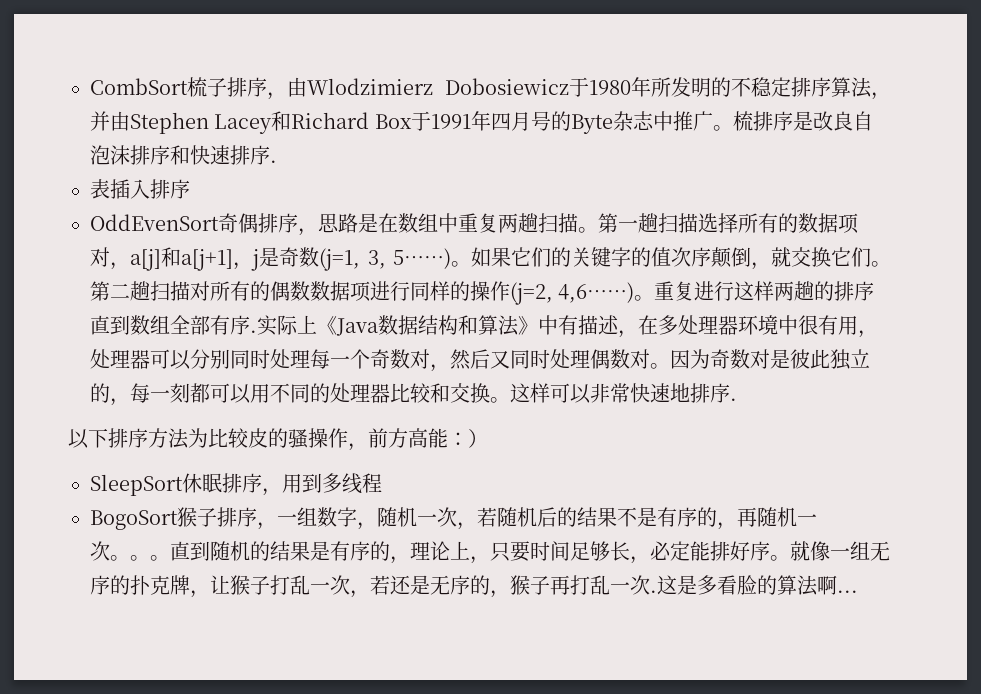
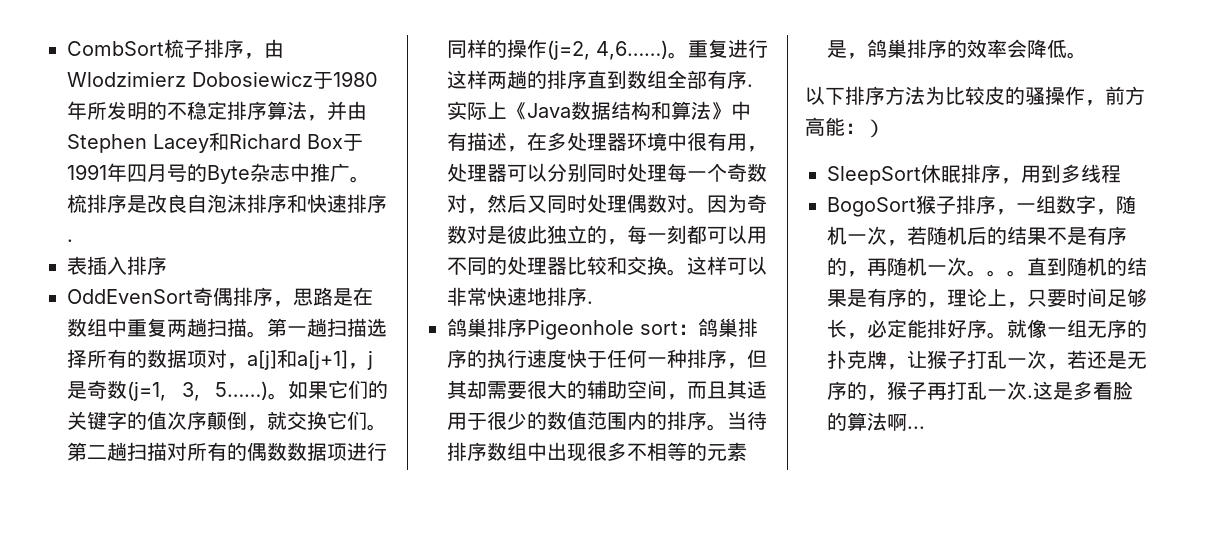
+ 鸽巢排序Pigeonhole sort：鸽巢排序的执行速度快于任何一种排序，但其却需要很大的辅助空间，而且其适用于很少的数值范围内的排序。当待排序数组中出现很多不相等的元素是，鸽巢排序的效率会降低。

